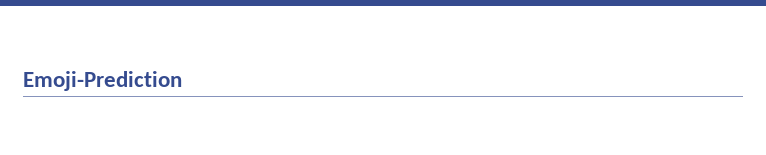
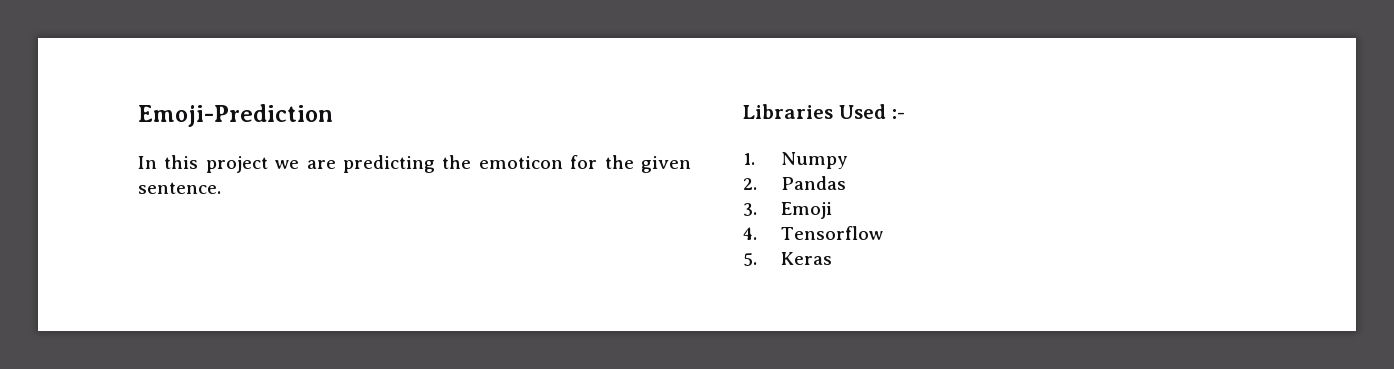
+ In this project we are predicting the emoticon for the given sentence.
+ Libraries Used :-
+ 1. Numpy
+ 2. Pandas
+ 3. Emoji
+ 4. Tensorflow
+ 5. Keras

